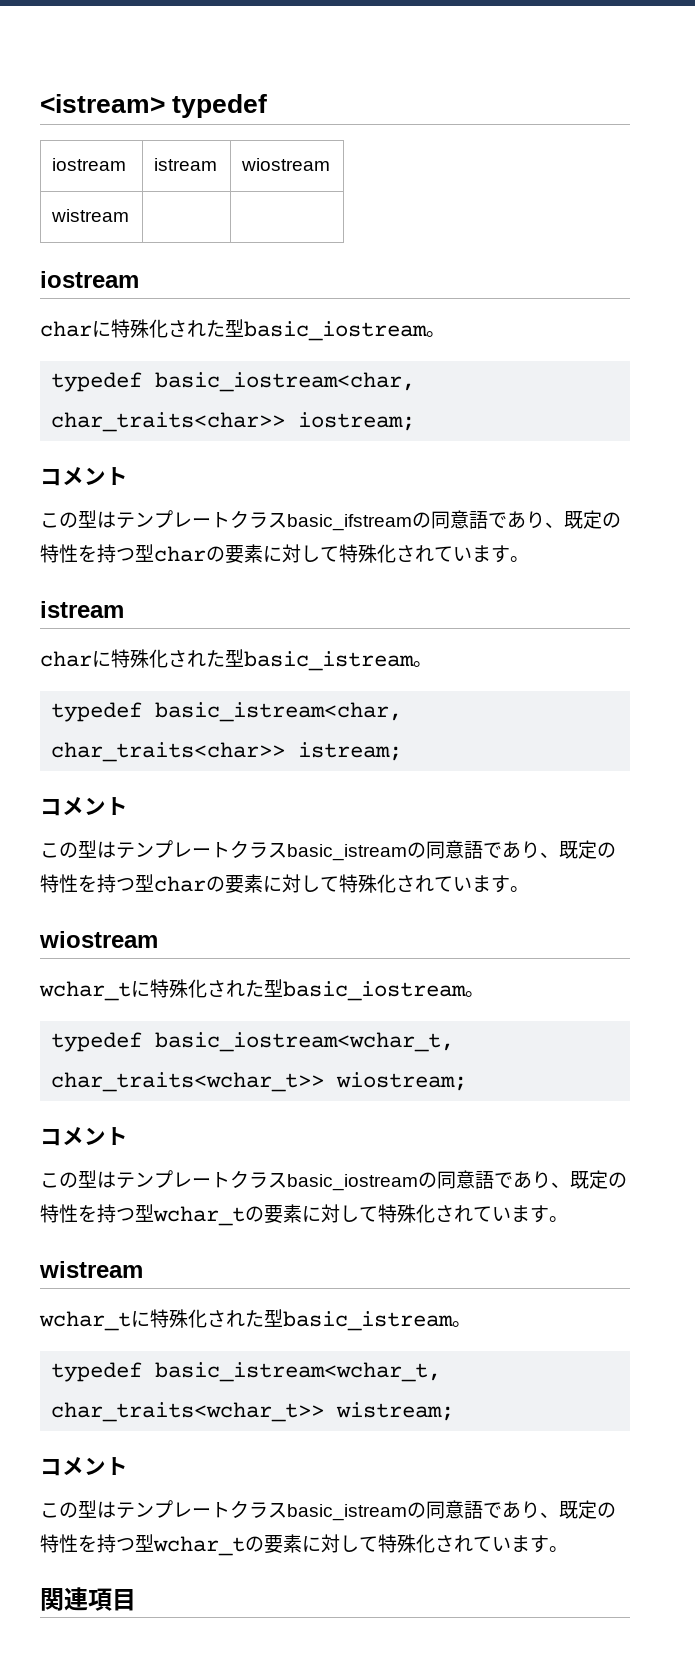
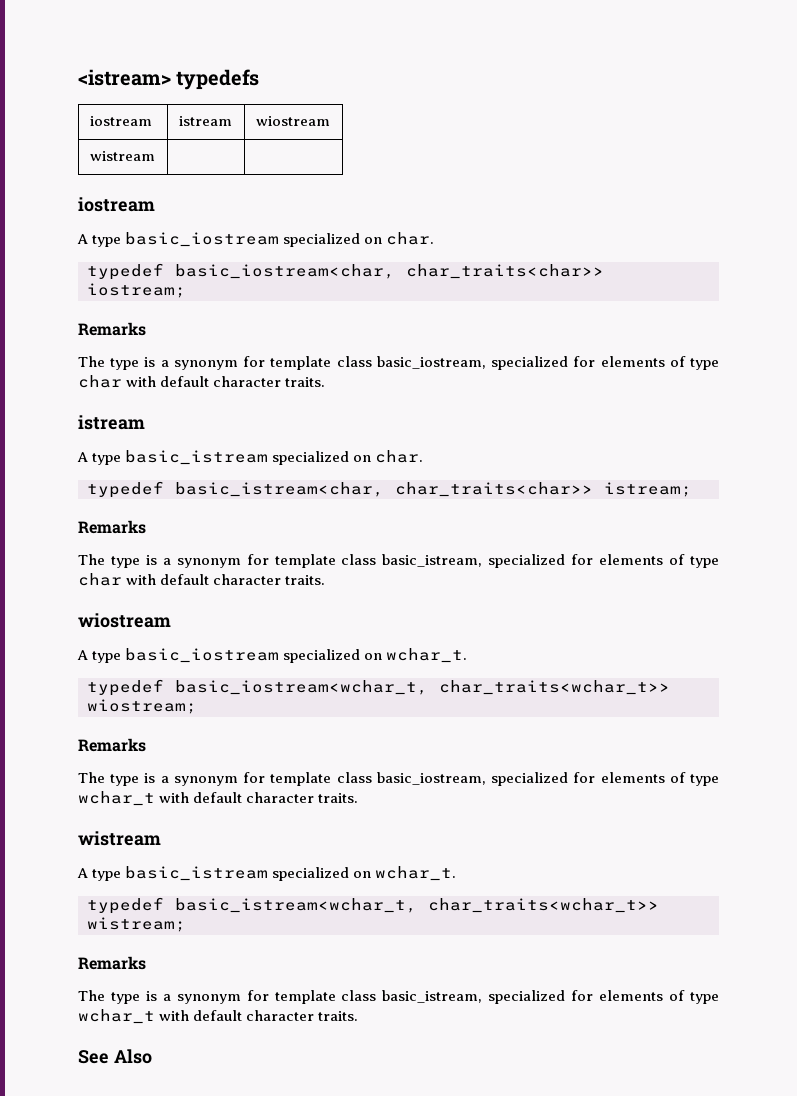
- <istream> typedef
+ <istream> typedefs
- charに特殊化された型basic_iostream。
+ A type basic_iostream specialized on char.
  typedef basic_iostream<char, char_traits<char>> iostream;
- コメント
- この型はテンプレートクラスbasic_ifstreamの同意語であり、既定の特性を持つ型charの要素に対して特殊化されています。
+ Remarks
+ The type is a synonym for template class basic_iostream, specialized for elements of type char with default character traits.
  istream
- charに特殊化された型basic_istream。
+ A type basic_istream specialized on char.
  typedef basic_istream<char, char_traits<char>> istream;
- コメント
- この型はテンプレートクラスbasic_istreamの同意語であり、既定の特性を持つ型charの要素に対して特殊化されています。
+ Remarks
+ The type is a synonym for template class basic_istream, specialized for elements of type char with default character traits.
  wiostream
- wchar_tに特殊化された型basic_iostream。
+ A type basic_iostream specialized on wchar_t.
  typedef basic_iostream<wchar_t, char_traits<wchar_t>> wiostream;
- コメント
- この型はテンプレートクラスbasic_iostreamの同意語であり、既定の特性を持つ型wchar_tの要素に対して特殊化されています。
+ Remarks
+ The type is a synonym for template class basic_iostream, specialized for elements of type wchar_t with default character traits.
  wistream
- wchar_tに特殊化された型basic_istream。
+ A type basic_istream specialized on wchar_t.
  typedef basic_istream<wchar_t, char_traits<wchar_t>> wistream;
- コメント
- この型はテンプレートクラスbasic_istreamの同意語であり、既定の特性を持つ型wchar_tの要素に対して特殊化されています。
- 関連項目
+ Remarks
+ The type is a synonym for template class basic_istream, specialized for elements of type wchar_t with default character traits.
+ See Also

